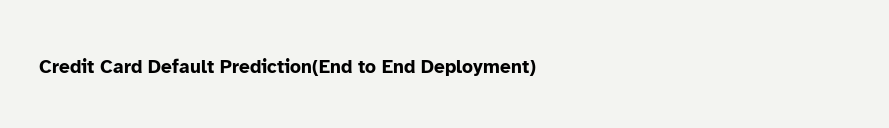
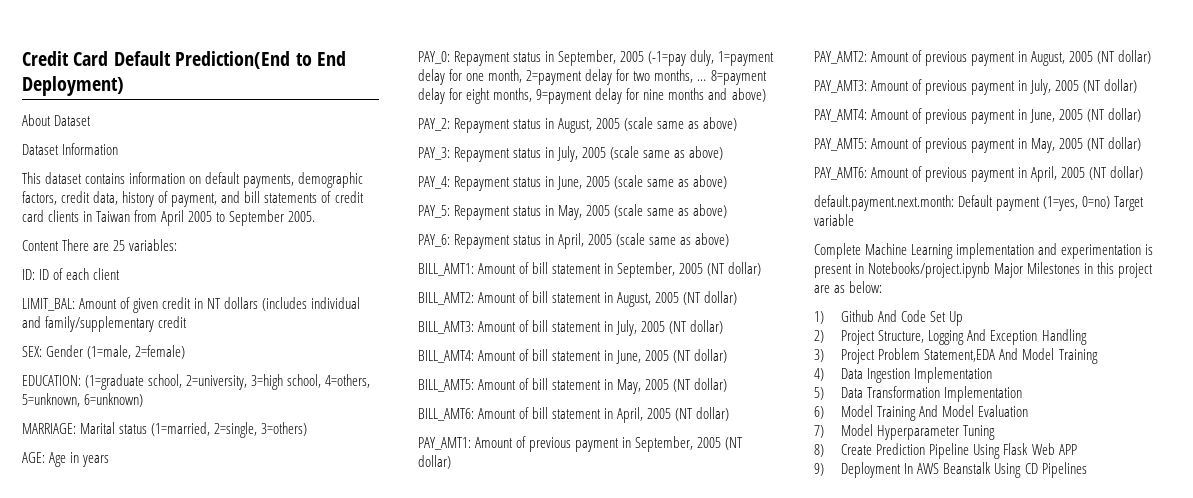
+ About Dataset
+ Dataset Information
+ This dataset contains information on default payments, demographic factors, credit data, history of payment, and bill statements of credit card clients in Taiwan from April 2005 to September 2005.
+ Content There are 25 variables:
+ ID: ID of each client
+ LIMIT_BAL: Amount of given credit in NT dollars (includes individual and family/supplementary credit
+ SEX: Gender (1=male, 2=female)
+ EDUCATION: (1=graduate school, 2=university, 3=high school, 4=others, 5=unknown, 6=unknown)
+ MARRIAGE: Marital status (1=married, 2=single, 3=others)
+ AGE: Age in years
+ PAY_0: Repayment status in September, 2005 (-1=pay duly, 1=payment delay for one month, 2=payment delay for two months, … 8=payment delay for eight months, 9=payment delay for nine months and above)
+ PAY_2: Repayment status in August, 2005 (scale same as above)
+ PAY_3: Repayment status in July, 2005 (scale same as above)
+ PAY_4: Repayment status in June, 2005 (scale same as above)
+ PAY_5: Repayment status in May, 2005 (scale same as above)
+ PAY_6: Repayment status in April, 2005 (scale same as above)
+ BILL_AMT1: Amount of bill statement in September, 2005 (NT dollar)
+ BILL_AMT2: Amount of bill statement in August, 2005 (NT dollar)
+ BILL_AMT3: Amount of bill statement in July, 2005 (NT dollar)
+ BILL_AMT4: Amount of bill statement in June, 2005 (NT dollar)
+ BILL_AMT5: Amount of bill statement in May, 2005 (NT dollar)
+ BILL_AMT6: Amount of bill statement in April, 2005 (NT dollar)
+ PAY_AMT1: Amount of previous payment in September, 2005 (NT dollar)
+ PAY_AMT2: Amount of previous payment in August, 2005 (NT dollar)
+ PAY_AMT3: Amount of previous payment in July, 2005 (NT dollar)
+ PAY_AMT4: Amount of previous payment in June, 2005 (NT dollar)
+ PAY_AMT5: Amount of previous payment in May, 2005 (NT dollar)
+ PAY_AMT6: Amount of previous payment in April, 2005 (NT dollar)
+ default.payment.next.month: Default payment (1=yes, 0=no) Target variable
+ Complete Machine Learning implementation and experimentation is present in Notebooks/project.ipynb Major Milestones in this project are as below:
+ 1) Github And Code Set Up
+ 2) Project Structure, Logging And Exception Handling
+ 3) Project Problem Statement,EDA And Model Training
+ 4) Data Ingestion Implementation
+ 5) Data Transformation Implementation
+ 6) Model Training And Model Evaluation
+ 7) Model Hyperparameter Tuning
+ 8) Create Prediction Pipeline Using Flask Web APP
+ 9) Deployment In AWS Beanstalk Using CD Pipelines

